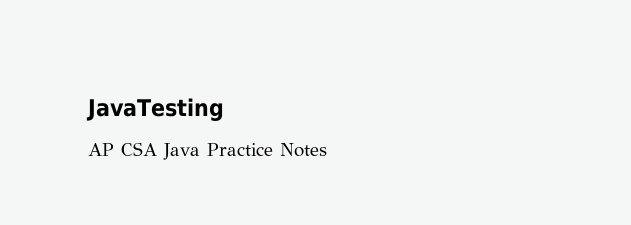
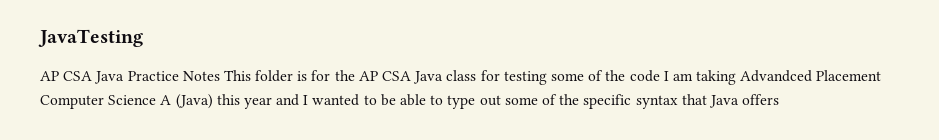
- AP CSA Java Practice Notes
+ AP CSA Java Practice Notes This folder is for the AP CSA Java class for testing some of the code I am taking Advandced Placement Computer Science A (Java) this year and I wanted to be able to type out some of the specific syntax that Java offers

